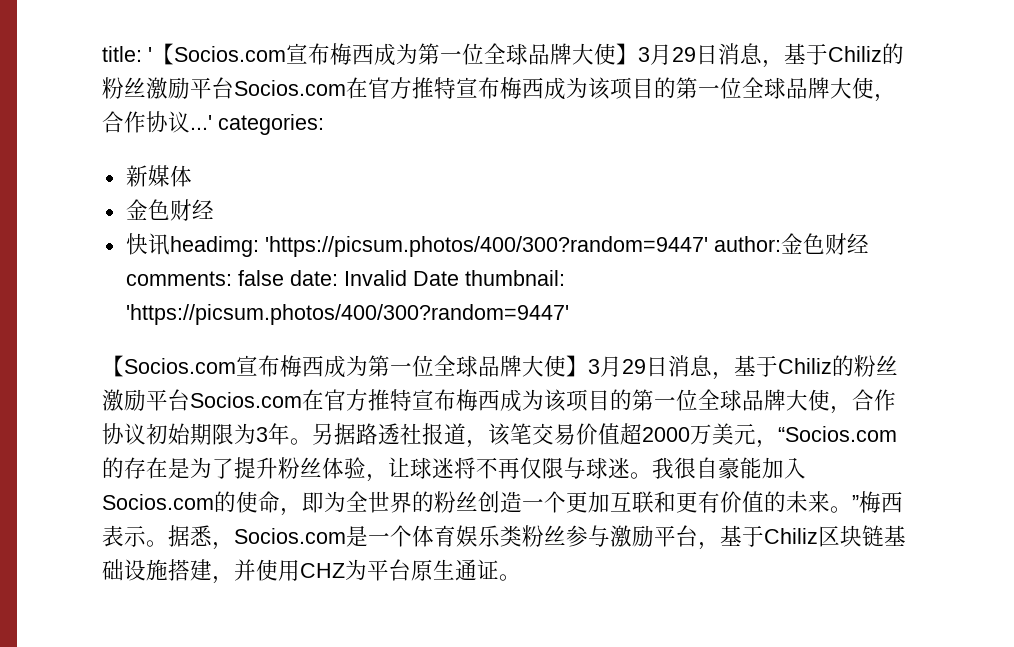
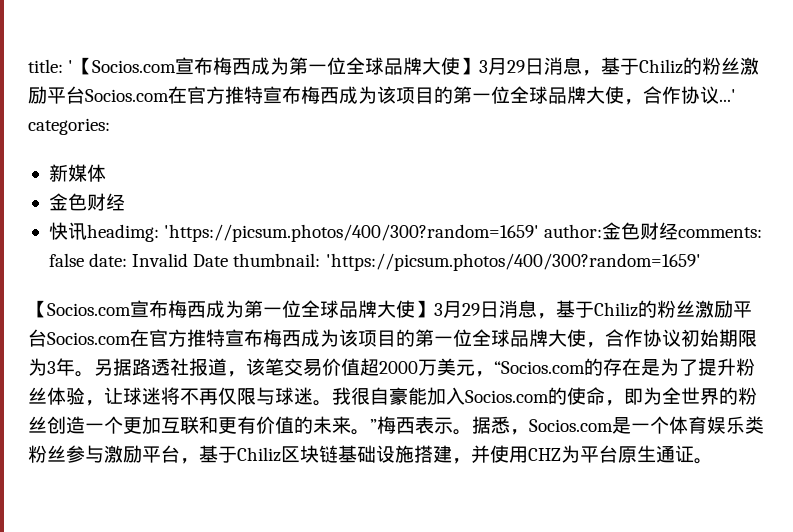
- 快讯headimg: 'https://picsum.photos/400/300?random=9447' author:金色财经comments: false date: Invalid Date thumbnail: 'https://picsum.photos/400/300?random=9447'
+ 快讯headimg: 'https://picsum.photos/400/300?random=1659' author:金色财经comments: false date: Invalid Date thumbnail: 'https://picsum.photos/400/300?random=1659'

